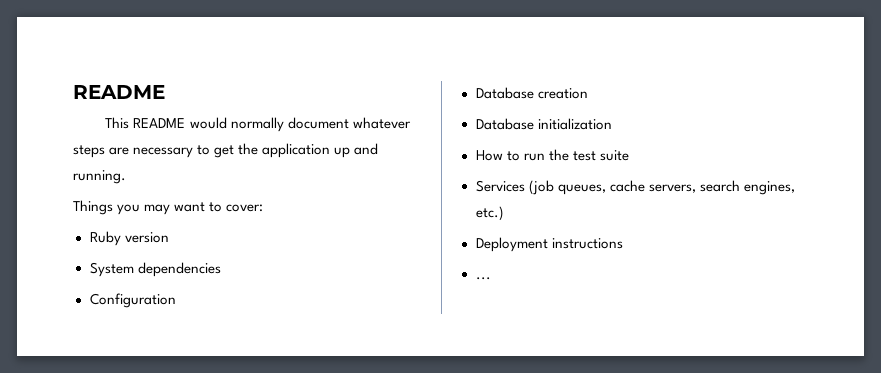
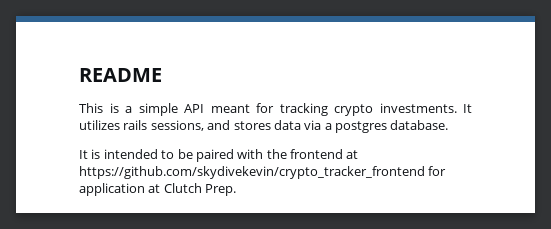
- This README would normally document whatever steps are necessary to get the application up and running.
- Things you may want to cover:
- Ruby version
- System dependencies
- Configuration
- Database creation
- Database initialization
- How to run the test suite
- Services (job queues, cache servers, search engines, etc.)
- Deployment instructions
- ...
+ This is a simple API meant for tracking crypto investments. It utilizes rails sessions, and stores data via a postgres database.
+ It is intended to be paired with the frontend at https://github.com/skydivekevin/crypto_tracker_frontend for application at Clutch Prep.

